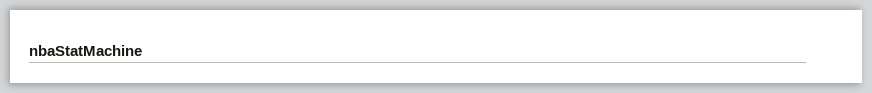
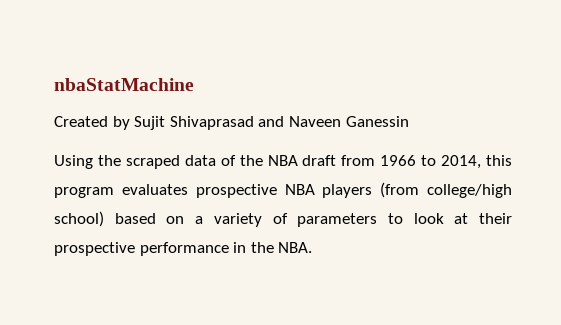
+ Created by Sujit Shivaprasad and Naveen Ganessin
+ Using the scraped data of the NBA draft from 1966 to 2014, this program evaluates prospective NBA players (from college/high school) based on a variety of parameters to look at their prospective performance in the NBA.

